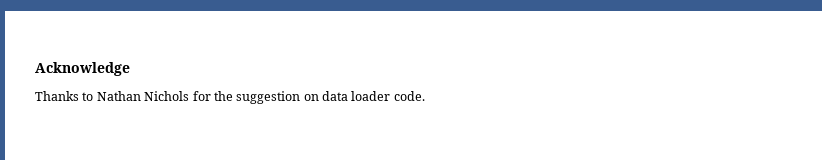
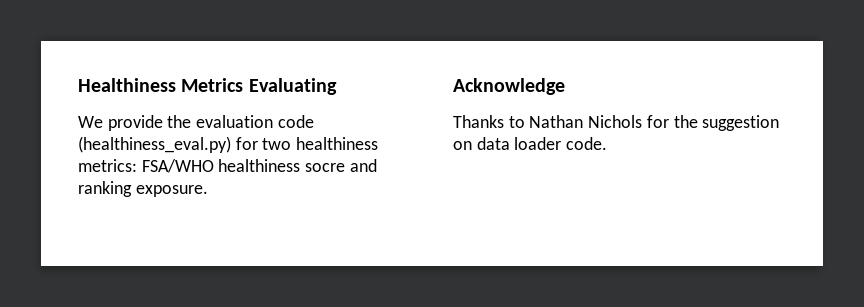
+ Healthiness Metrics Evaluating
+ We provide the evaluation code (healthiness_eval.py) for two healthiness metrics: FSA/WHO healthiness socre and ranking exposure.

